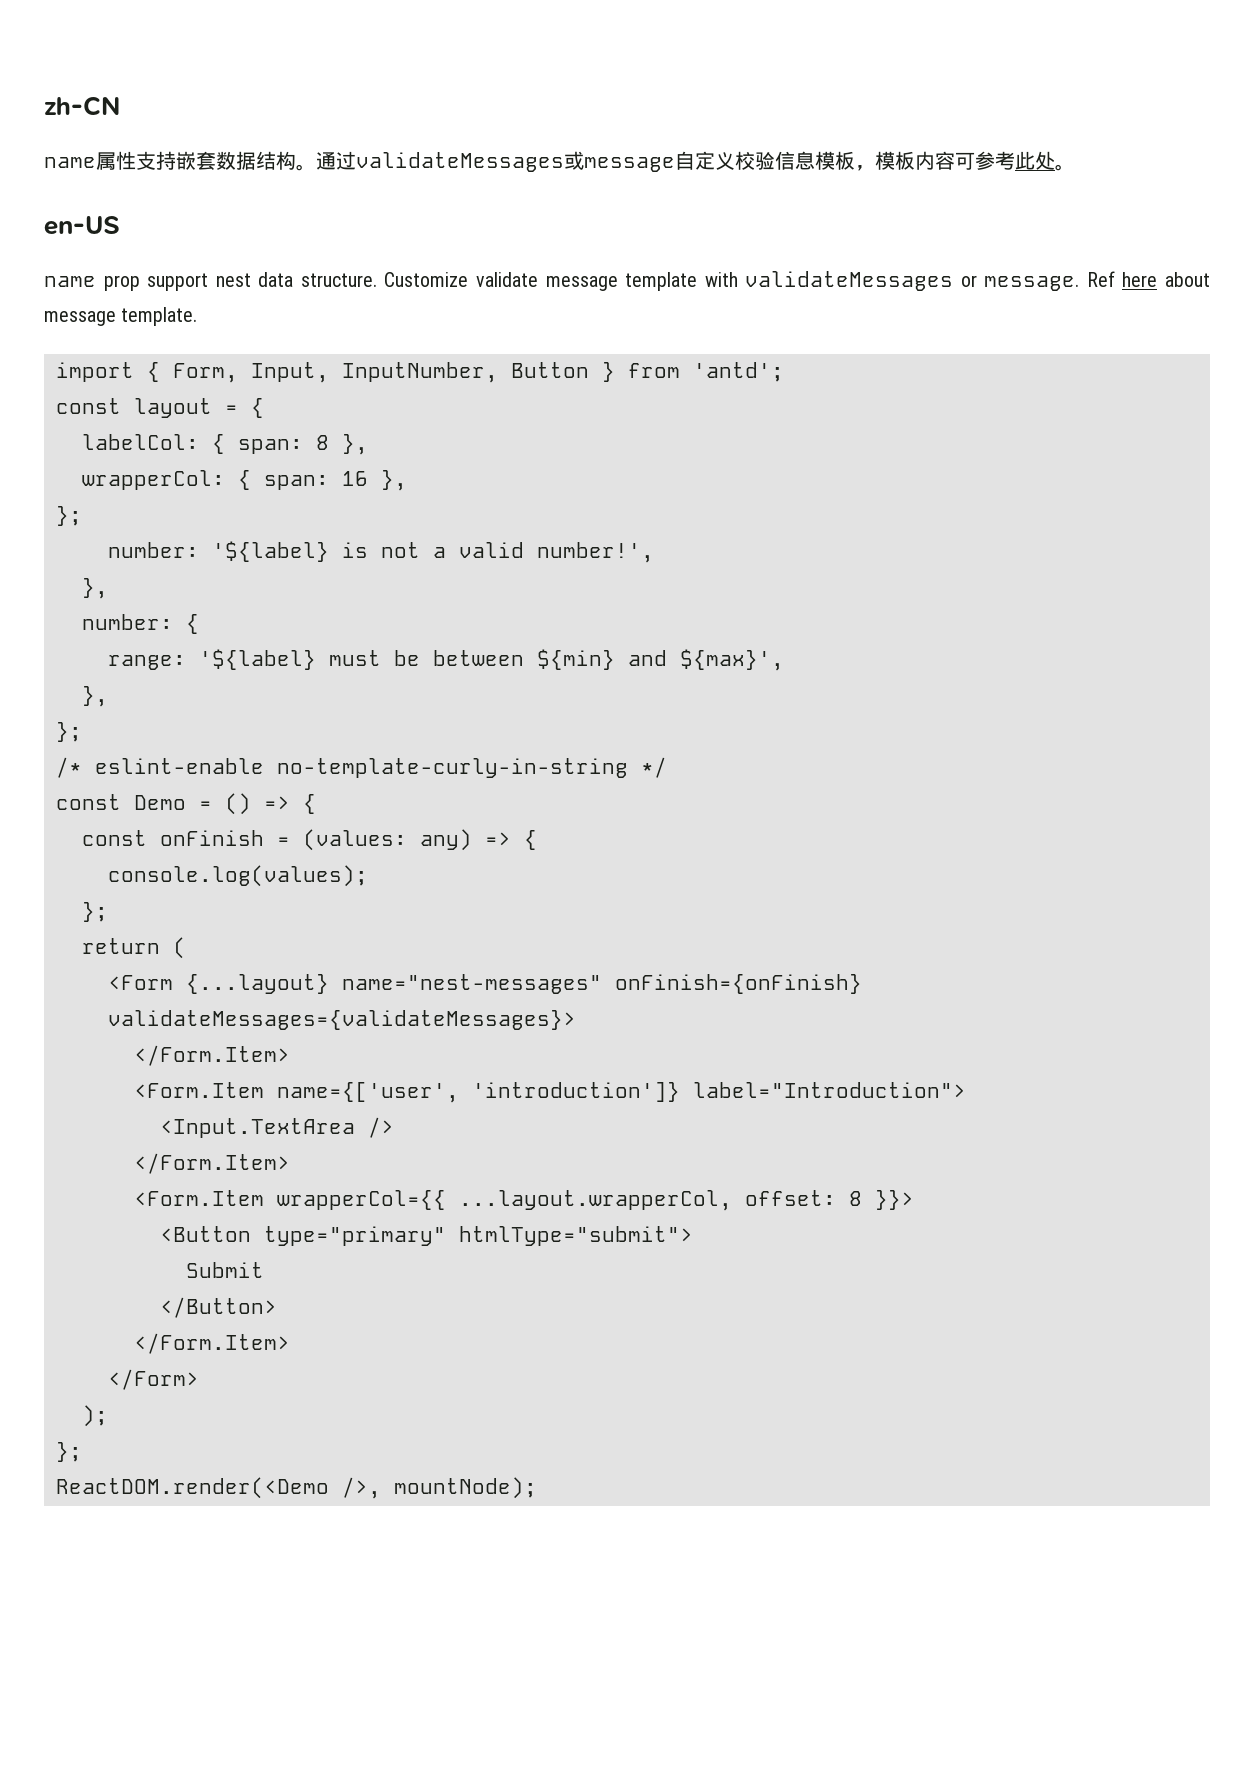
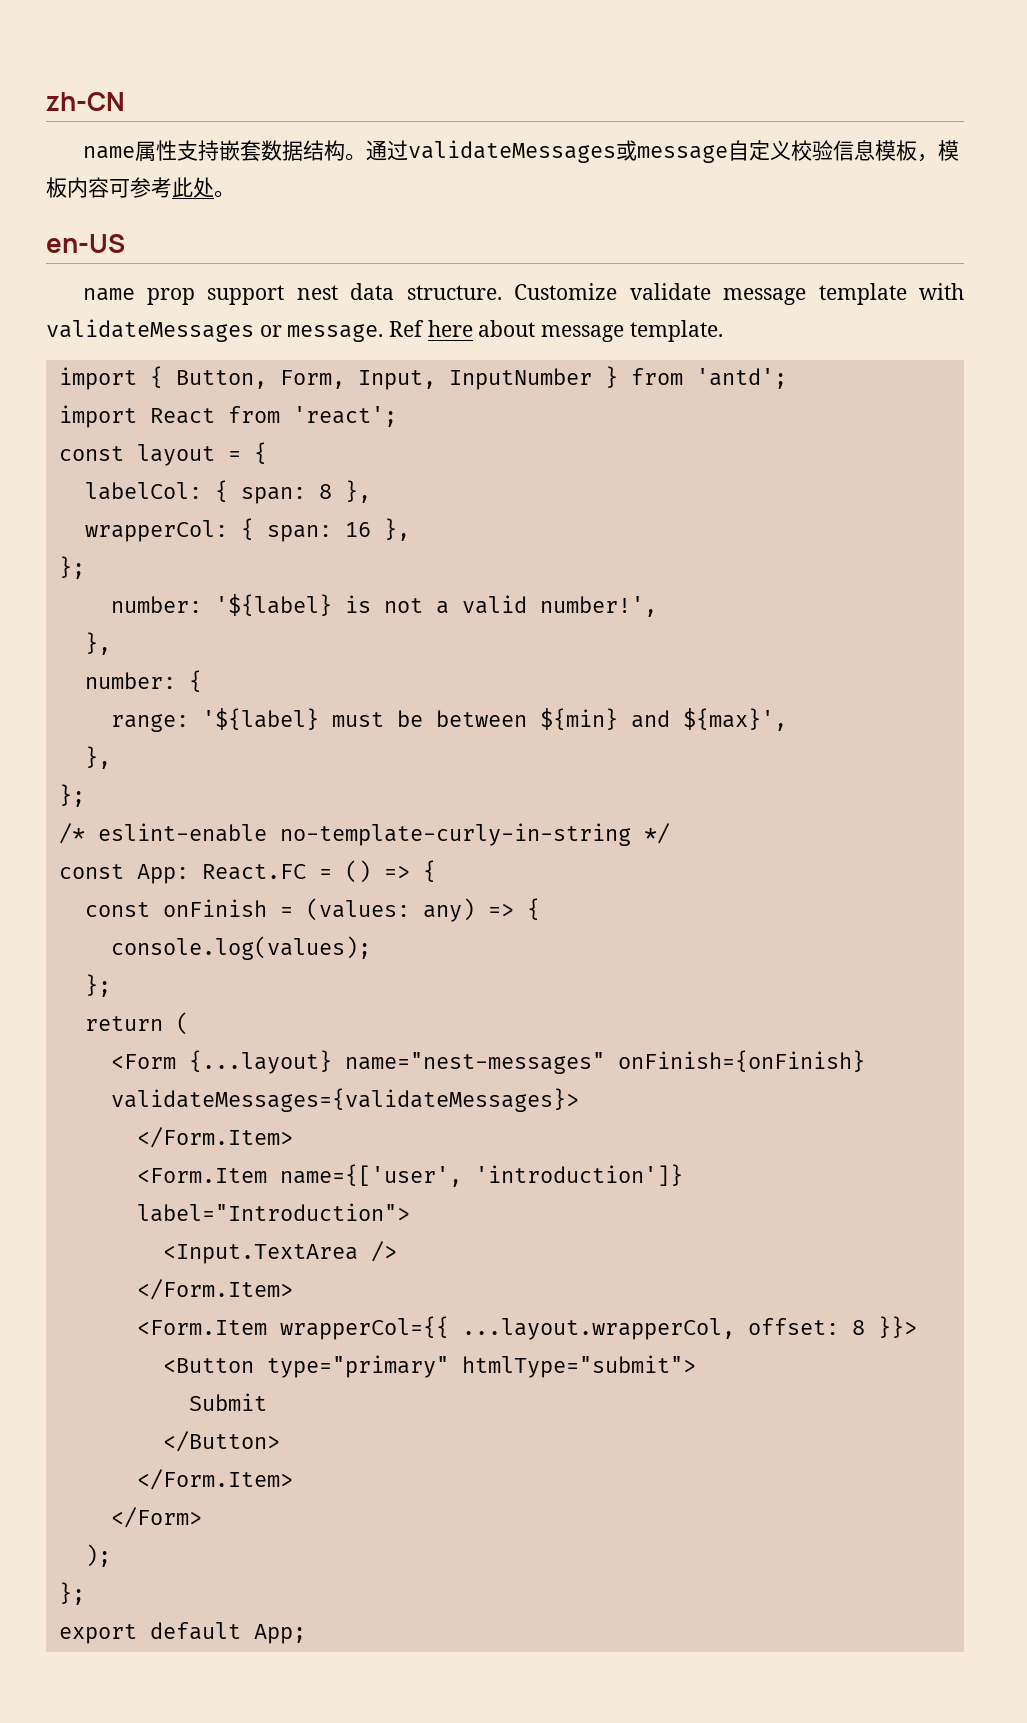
- import { Form, Input, InputNumber, Button } from 'antd';
+ import { Button, Form, Input, InputNumber } from 'antd';
+ import React from 'react';
- const Demo = () => {
+ const App: React.FC = () => {
- ReactDOM.render(<Demo />, mountNode);
+ export default App;

